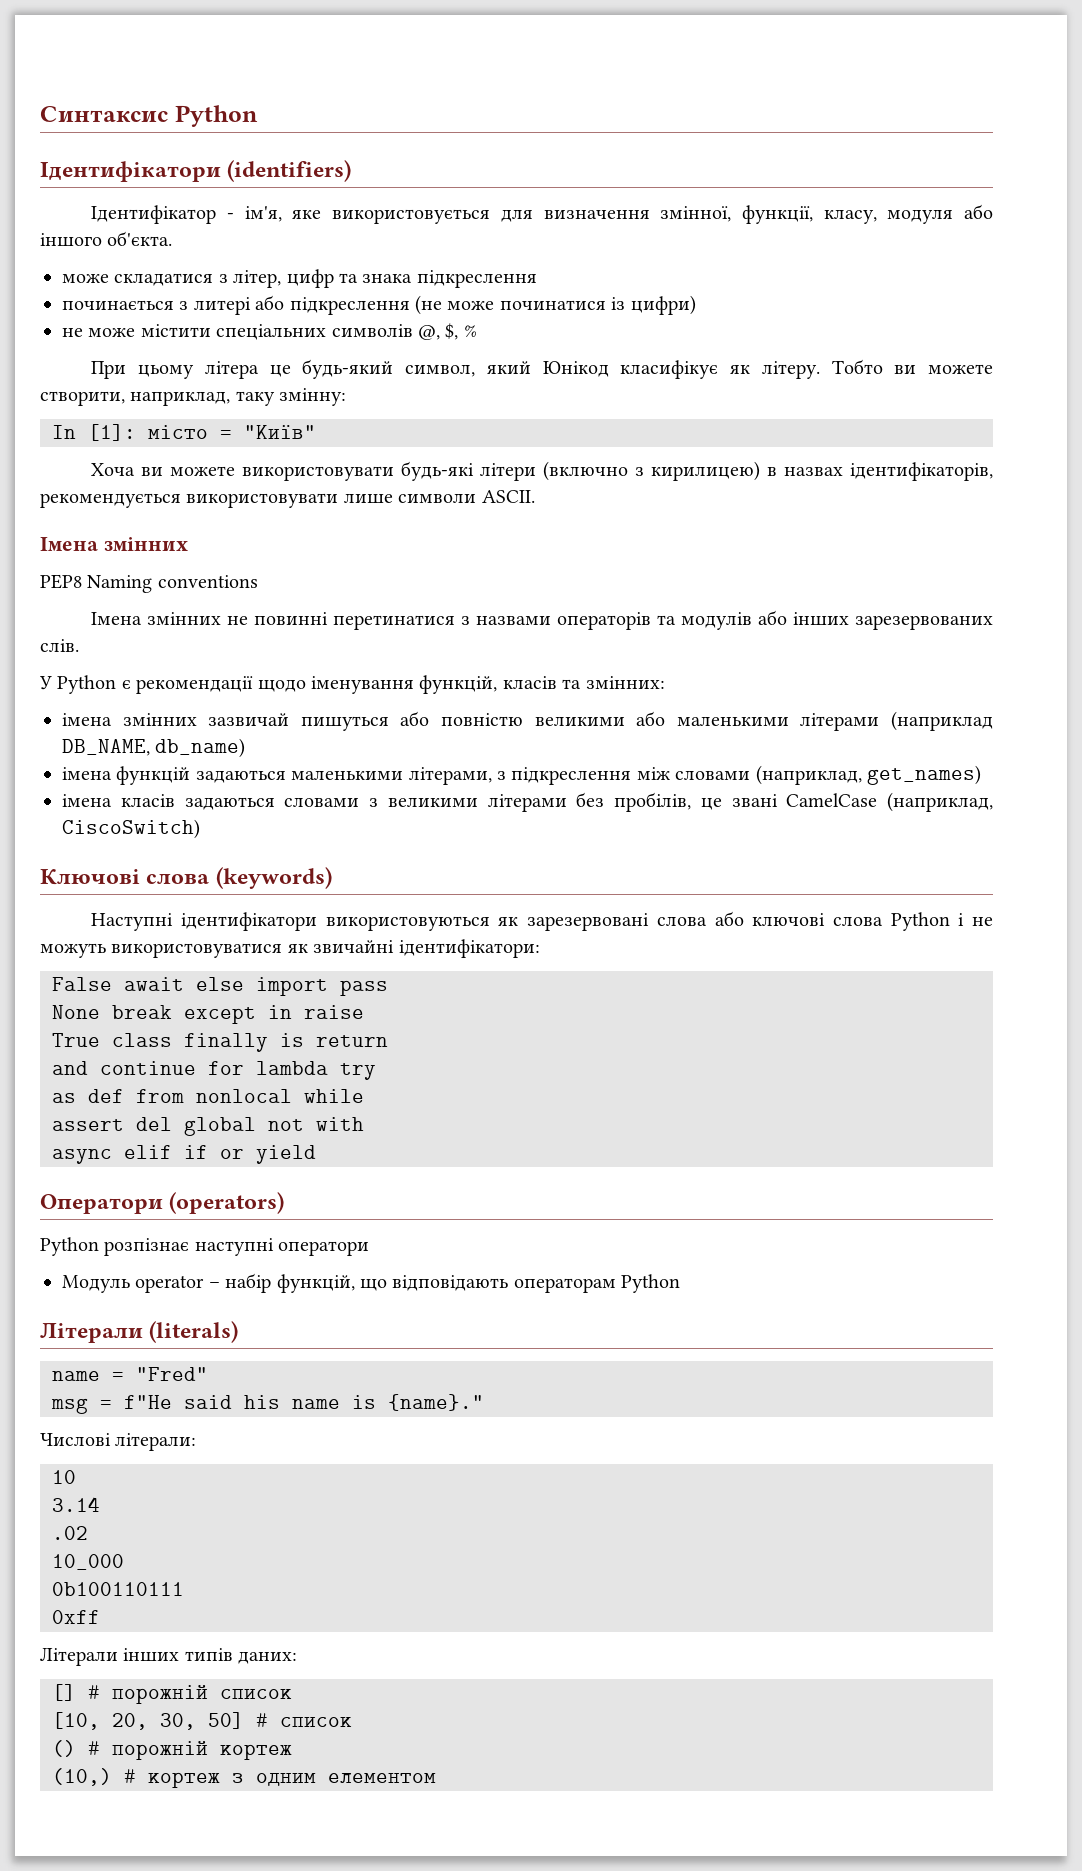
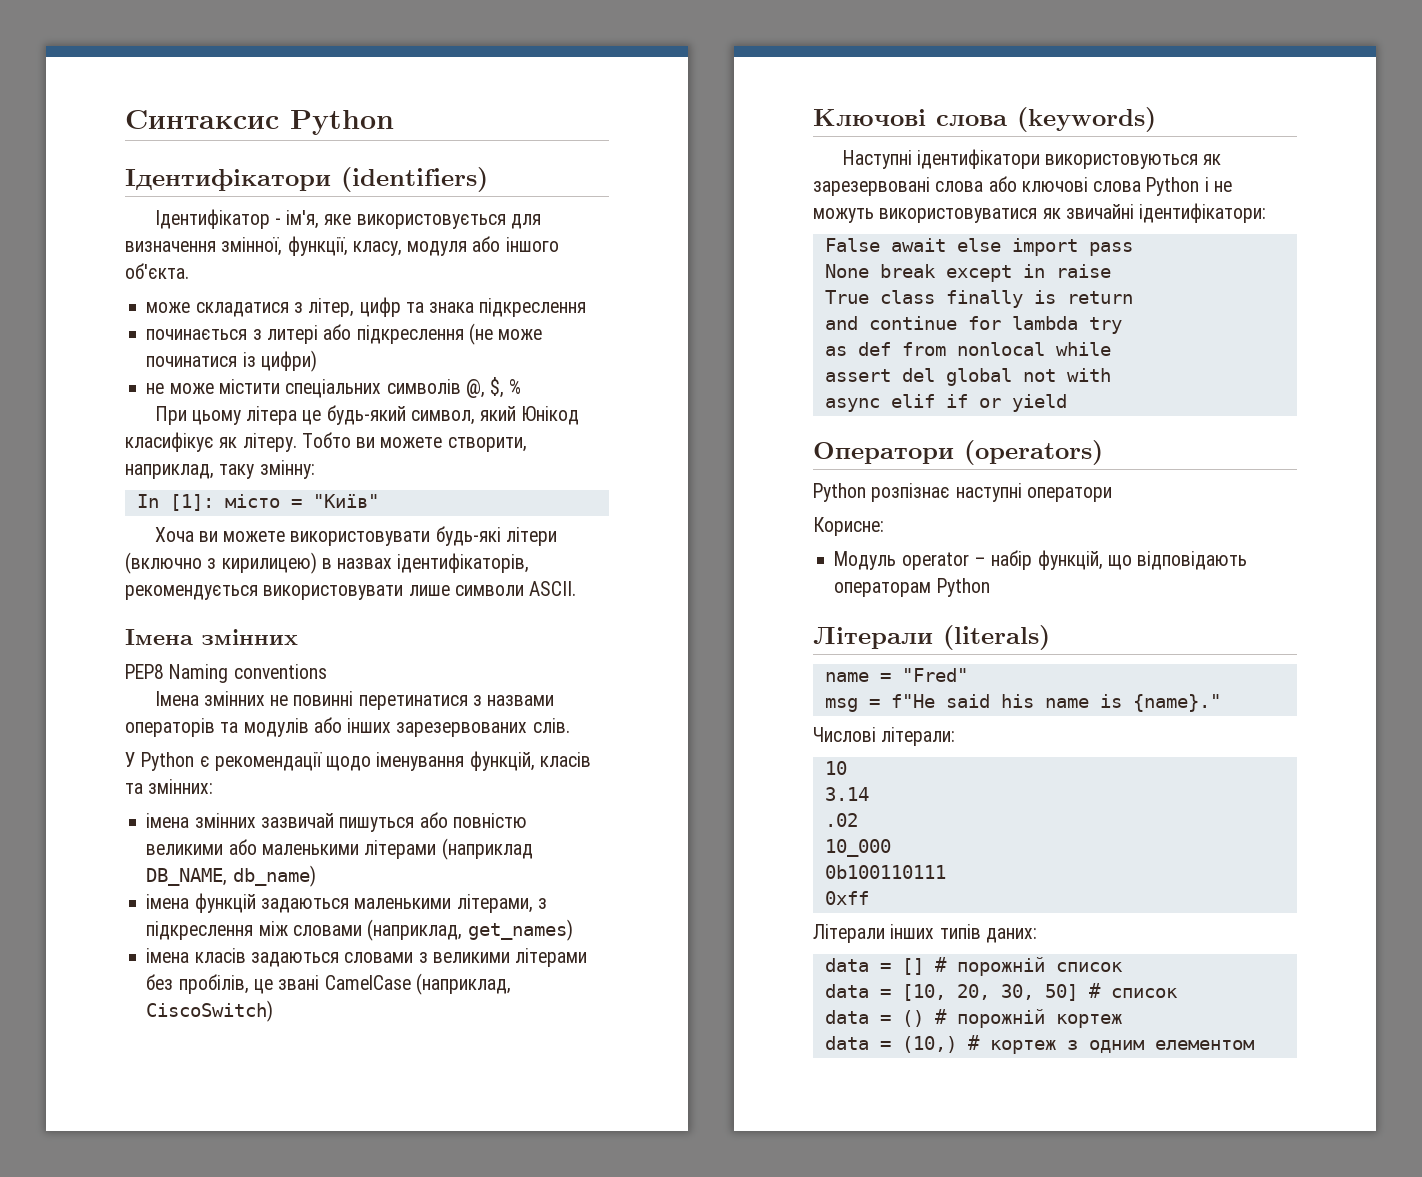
+ Корисне:
- [] # порожній список
+ data = [] # порожній список
- [10, 20, 30, 50] # список
+ data = [10, 20, 30, 50] # список
- () # порожній кортеж
+ data = () # порожній кортеж
- (10,) # кортеж з одним елементом
+ data = (10,) # кортеж з одним елементом

